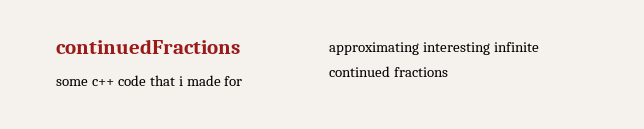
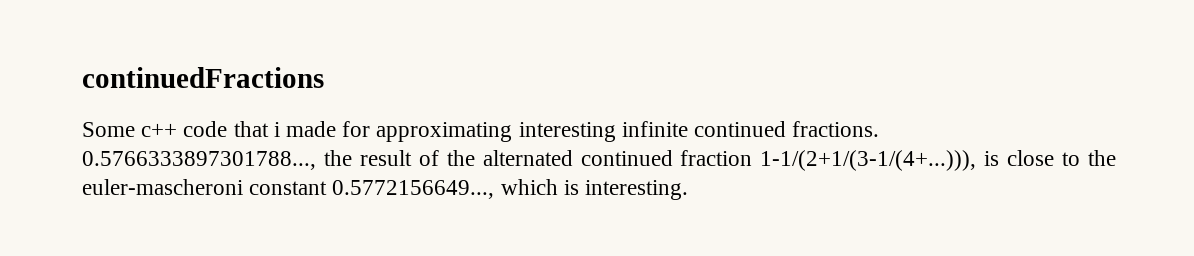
- some c++ code that i made for approximating interesting infinite continued fractions
+ Some c++ code that i made for approximating interesting infinite continued fractions. 0.5766333897301788..., the result of the alternated continued fraction 1-1/(2+1/(3-1/(4+...))), is close to the euler-mascheroni constant 0.5772156649..., which is interesting.

